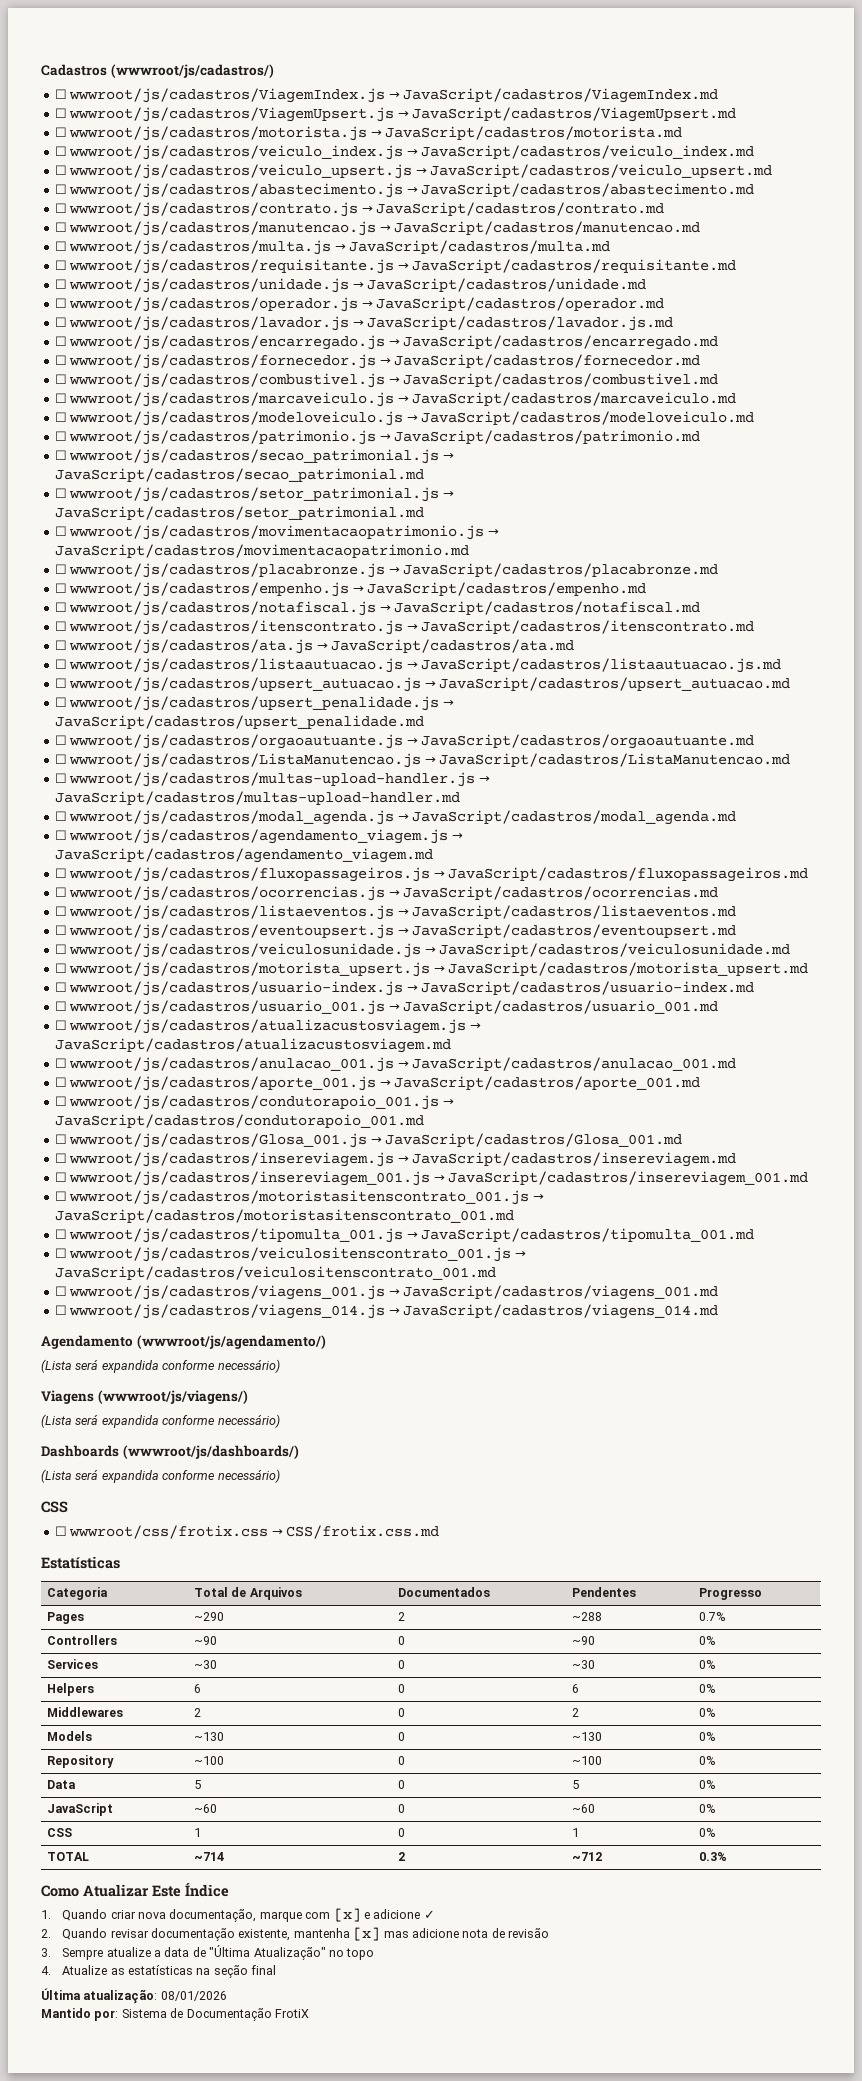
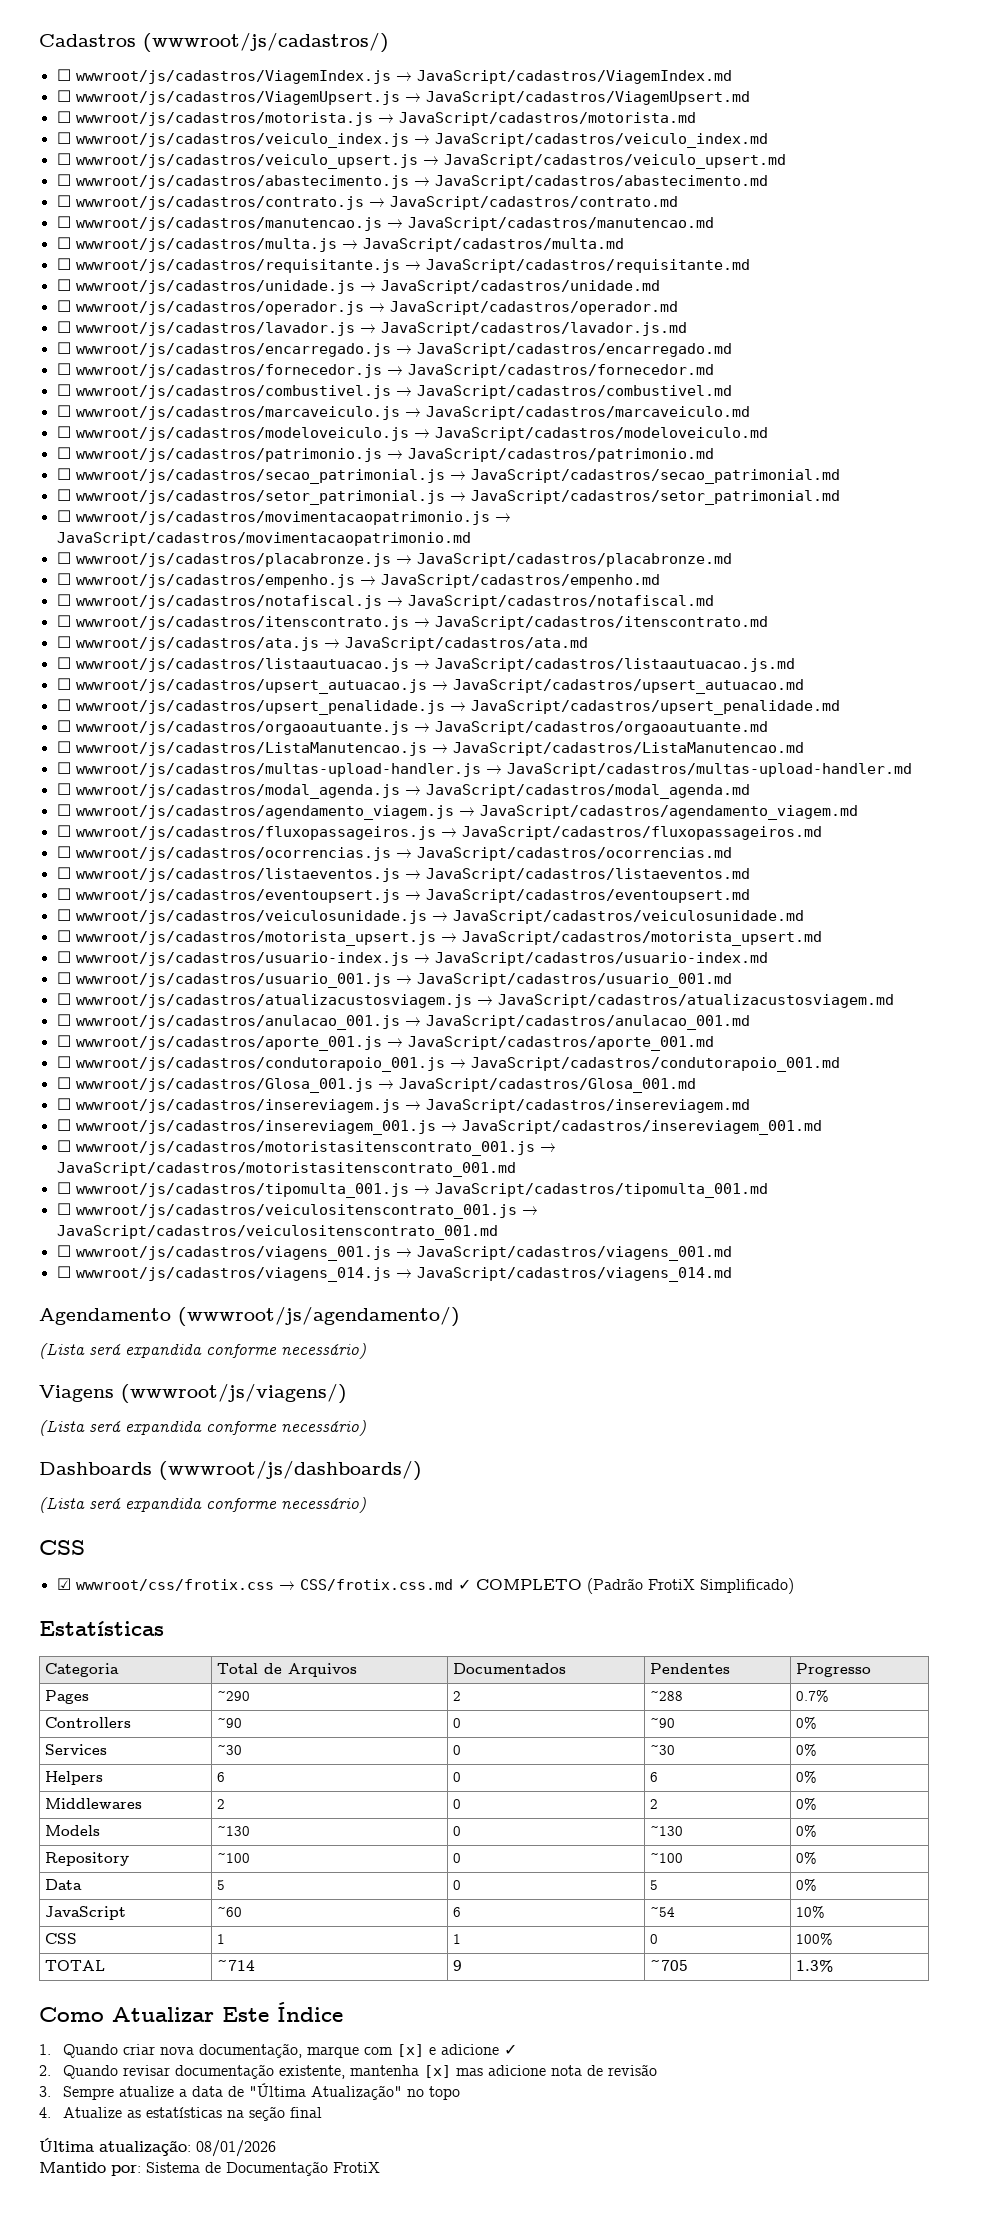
- ☐ wwwroot/css/frotix.css → CSS/frotix.css.md
+ ☑ wwwroot/css/frotix.css → CSS/frotix.css.md ✓ COMPLETO (Padrão FrotiX Simplificado)
- JavaScript | ~60 | 0 | ~60 | 0%
+ JavaScript | ~60 | 6 | ~54 | 10%
- CSS | 1 | 0 | 1 | 0%
+ CSS | 1 | 1 | 0 | 100%
- TOTAL | ~714 | 2 | ~712 | 0.3%
+ TOTAL | ~714 | 9 | ~705 | 1.3%

